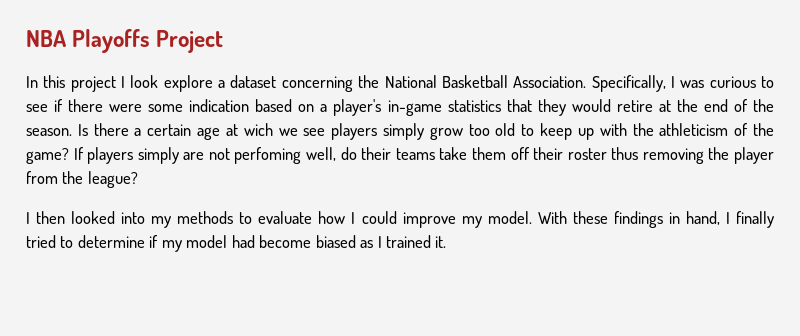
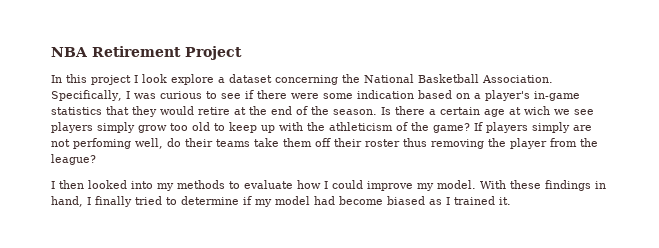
- NBA Playoffs Project
+ NBA Retirement Project

